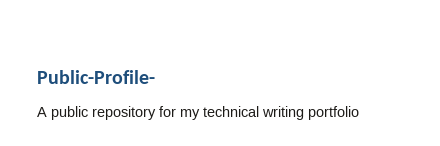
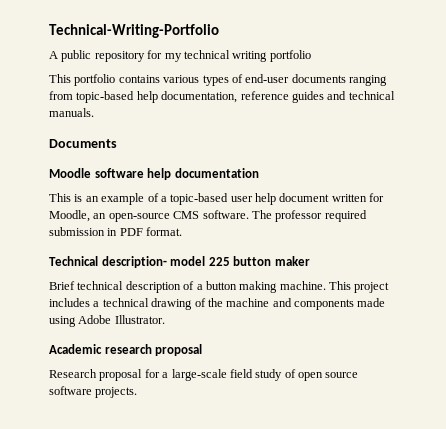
- Public-Profile-
+ Technical-Writing-Portfolio
+ This portfolio contains various types of end-user documents ranging from topic-based help documentation, reference guides and technical manuals.
+ Documents
+ Moodle software help documentation
+ This is an example of a topic-based user help document written for Moodle, an open-source CMS software. The professor required submission in PDF format.
+ Technical description- model 225 button maker
+ Brief technical description of a button making machine. This project includes a technical drawing of the machine and components made using Adobe Illustrator.
+ Academic research proposal
+ Research proposal for a large-scale field study of open source software projects.

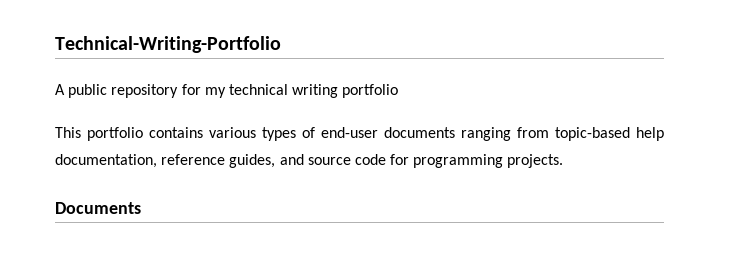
- This portfolio contains various types of end-user documents ranging from topic-based help documentation, reference guides and technical manuals.
+ This portfolio contains various types of end-user documents ranging from topic-based help documentation, reference guides, and source code for programming projects.
  Documents
- Moodle software help documentation
- This is an example of a topic-based user help document written for Moodle, an open-source CMS software. The professor required submission in PDF format.
- Technical description- model 225 button maker
- Brief technical description of a button making machine. This project includes a technical drawing of the machine and components made using Adobe Illustrator.
- Academic research proposal
- Research proposal for a large-scale field study of open source software projects.

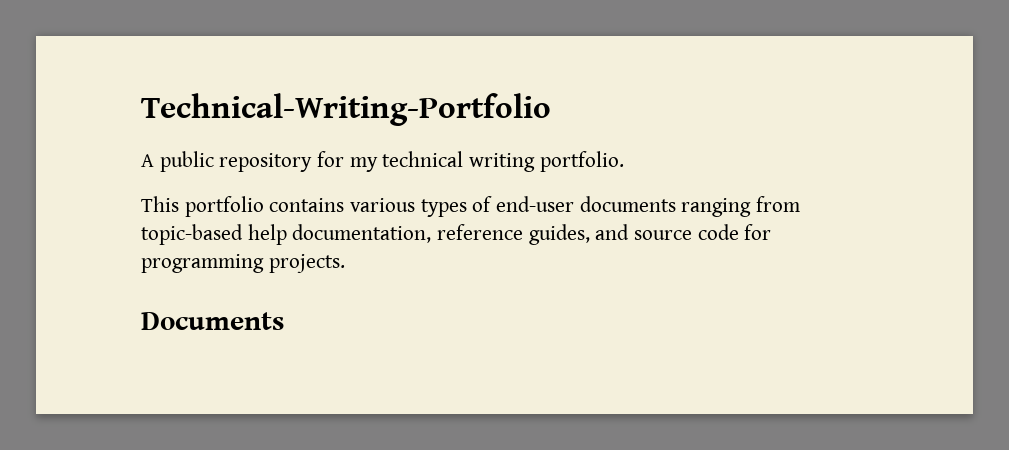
- A public repository for my technical writing portfolio
+ A public repository for my technical writing portfolio.

